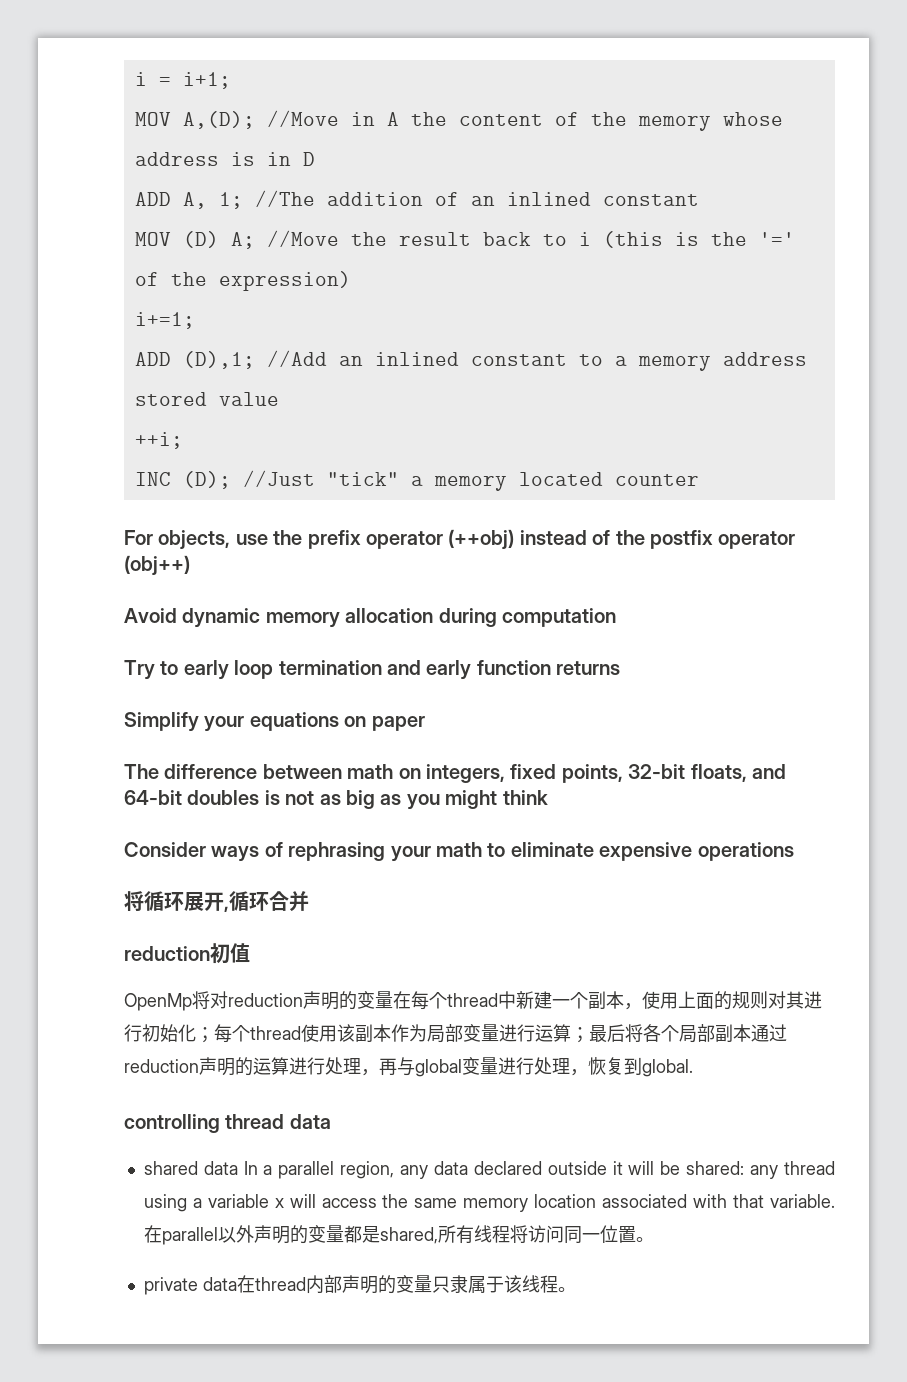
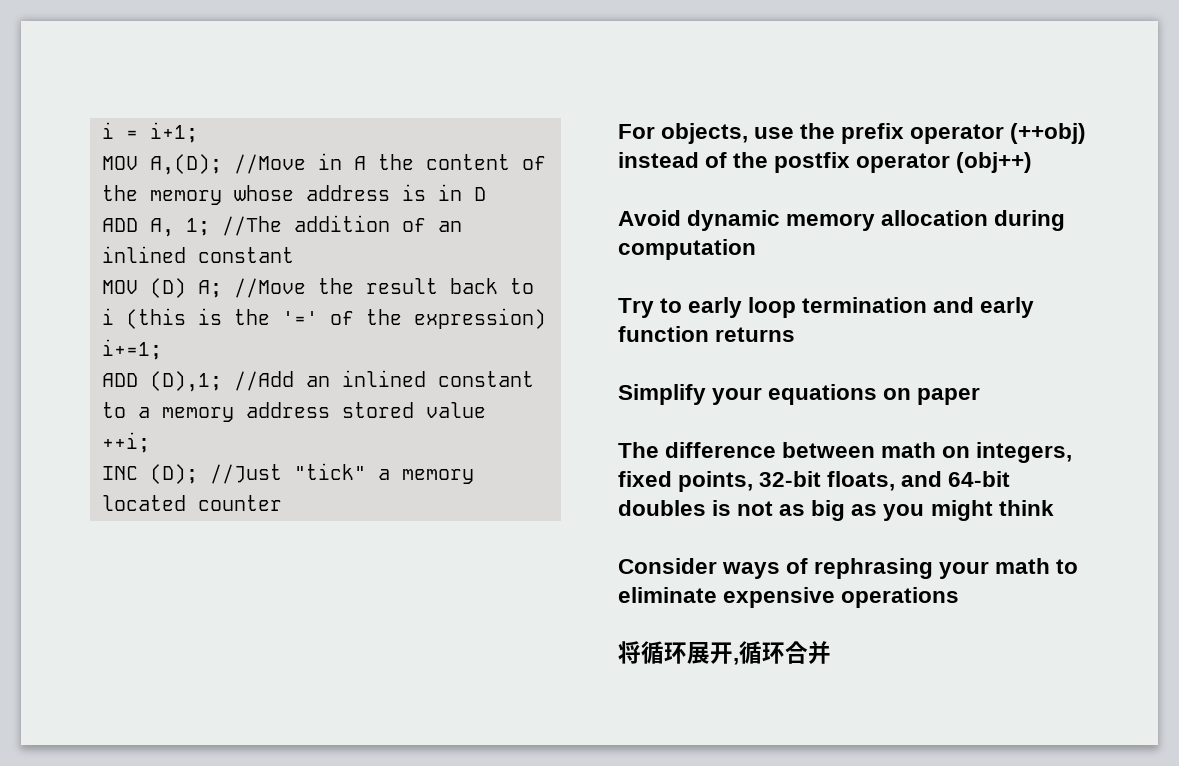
- reduction初值
- OpenMp将对reduction声明的变量在每个thread中新建一个副本，使用上面的规则对其进行初始化；每个thread使用该副本作为局部变量进行运算；最后将各个局部副本通过reduction声明的运算进行处理，再与global变量进行处理，恢复到global.
- controlling thread data
- shared data In a parallel region, any data declared outside it will be shared: any thread using a variable x will access the same memory location associated with that variable.在parallel以外声明的变量都是shared,所有线程将访问同一位置。
- private data在thread内部声明的变量只隶属于该线程。

